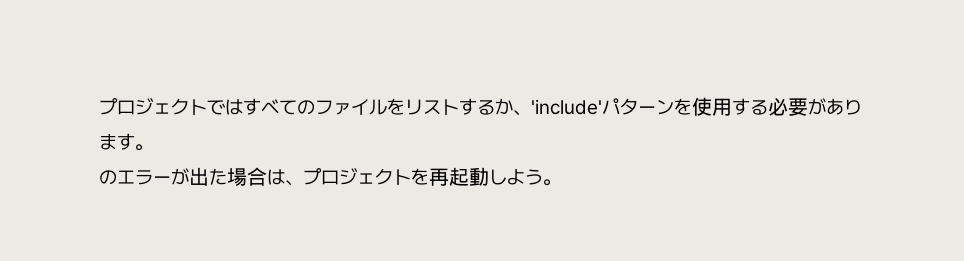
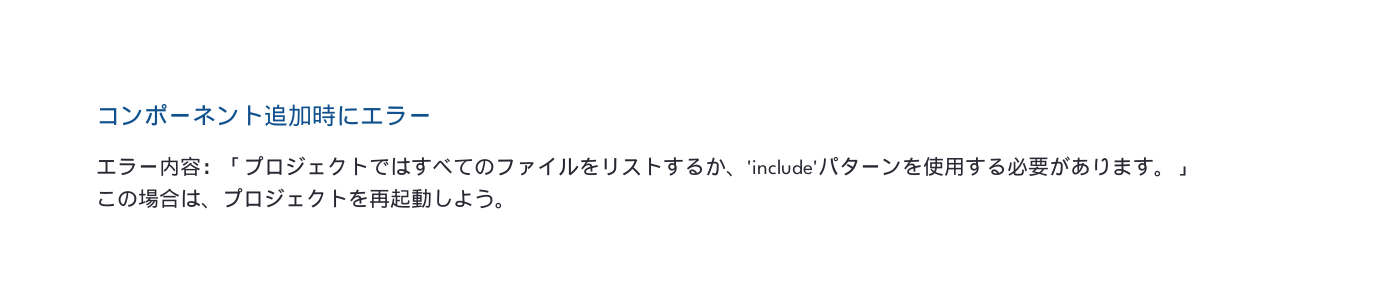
- プロジェクトではすべてのファイルをリストするか、'include'パターンを使用する必要があります。
- のエラーが出た場合は、プロジェクトを再起動しよう。
+ コンポーネント追加時にエラー
+ エラー内容：「プロジェクトではすべてのファイルをリストするか、'include'パターンを使用する必要があります。」
+ この場合は、プロジェクトを再起動しよう。

